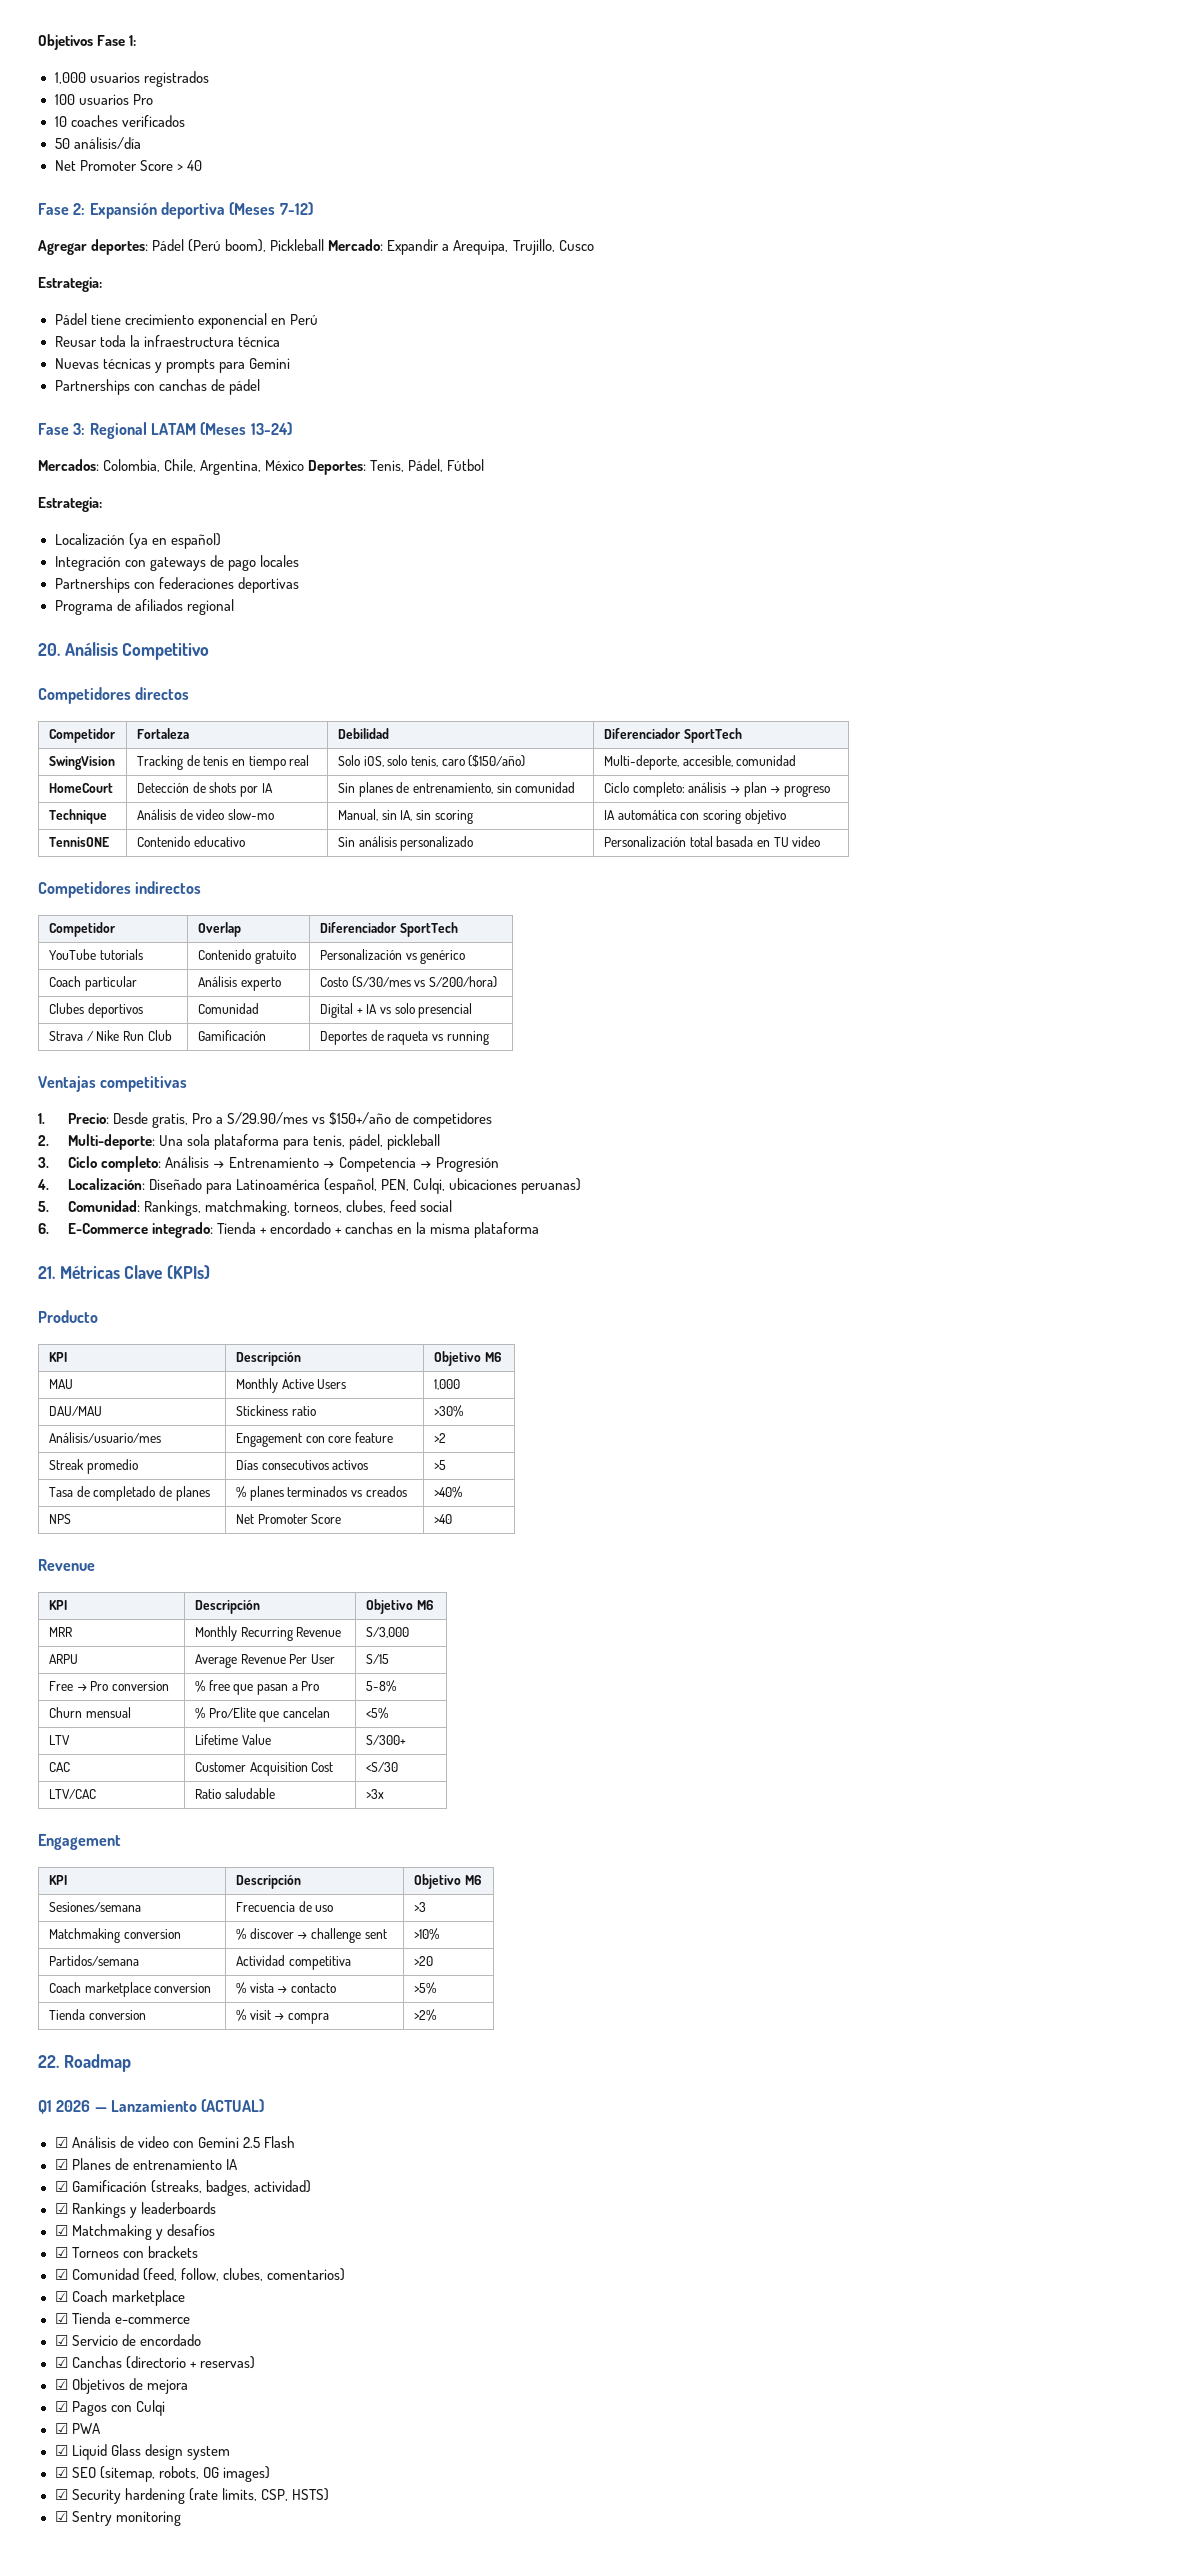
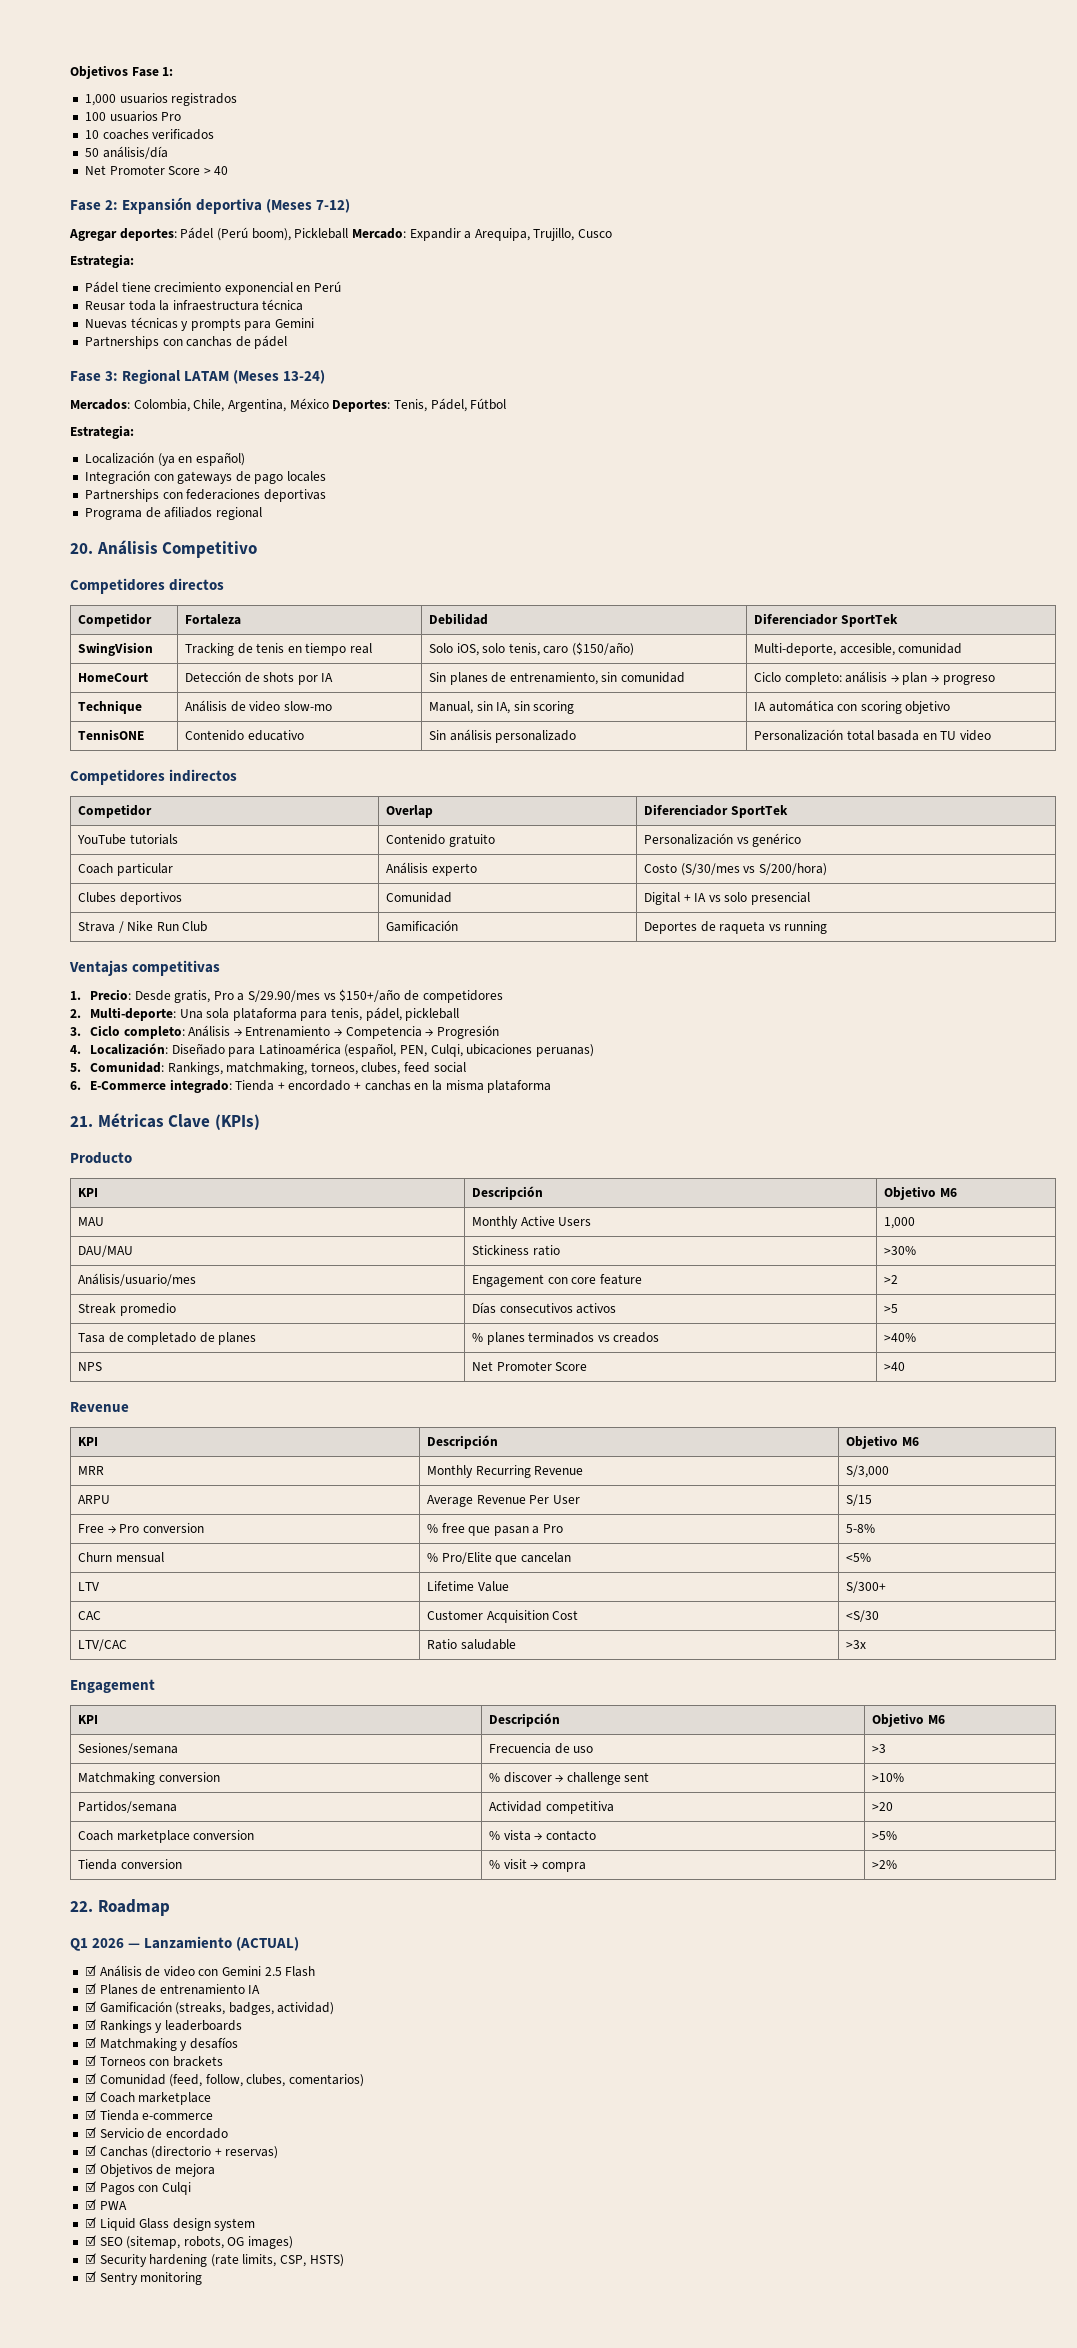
- Competidor | Fortaleza | Debilidad | Diferenciador SportTech
+ Competidor | Fortaleza | Debilidad | Diferenciador SportTek
- Competidor | Overlap | Diferenciador SportTech
+ Competidor | Overlap | Diferenciador SportTek

